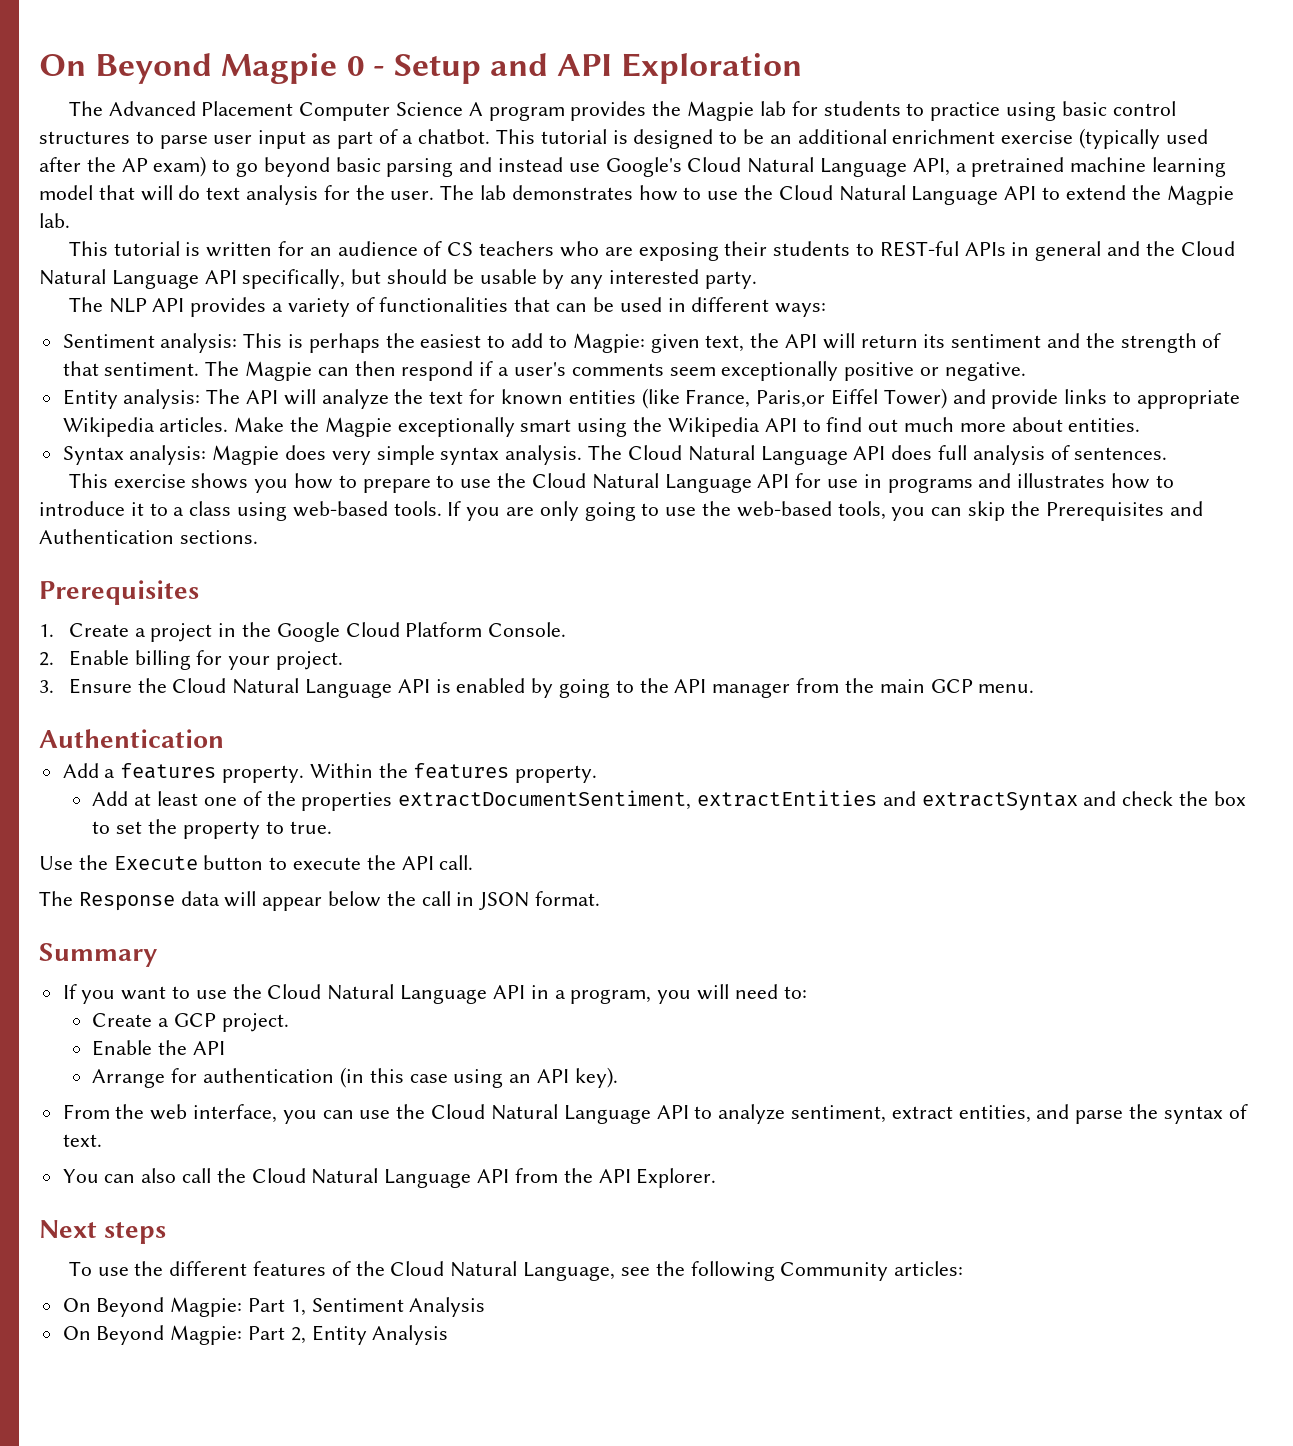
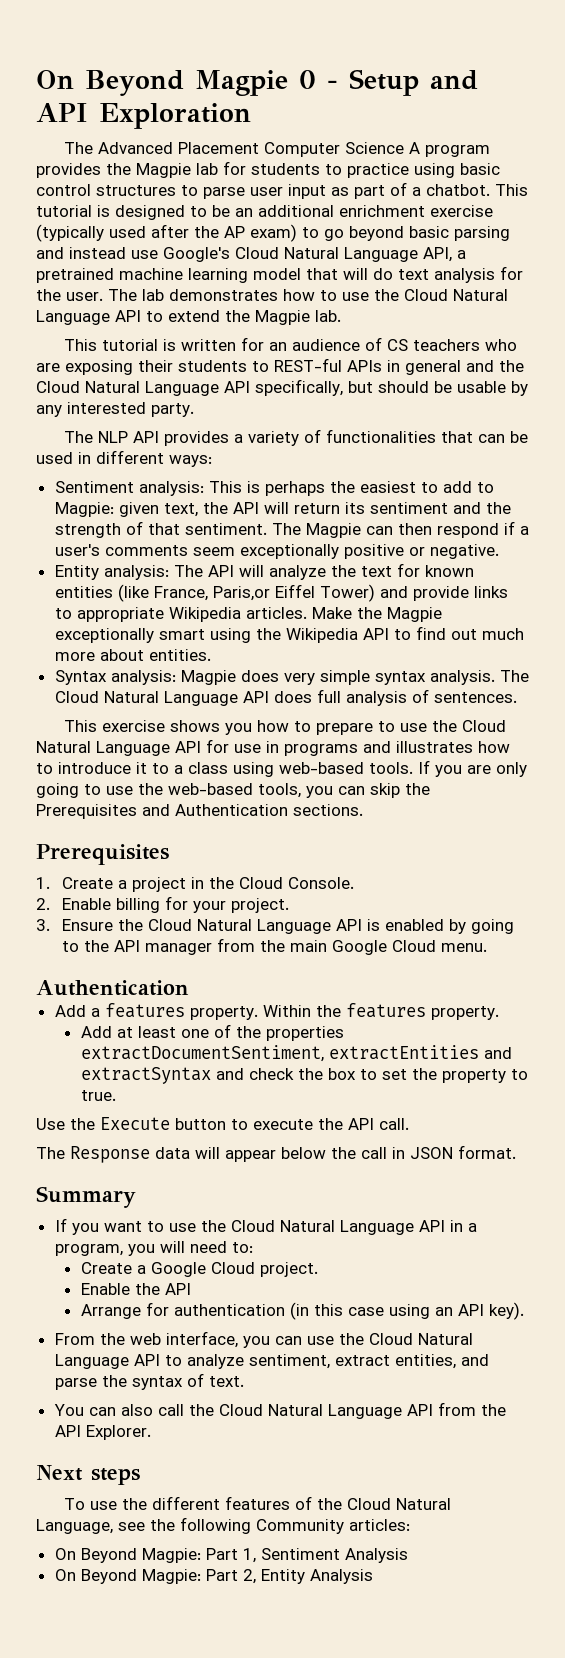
- 1. Create a project in the Google Cloud Platform Console.
+ 1. Create a project in the Cloud Console.
- 3. Ensure the Cloud Natural Language API is enabled by going to the API manager from the main GCP menu.
+ 3. Ensure the Cloud Natural Language API is enabled by going to the API manager from the main Google Cloud menu.
- Create a GCP project.
+ Create a Google Cloud project.

